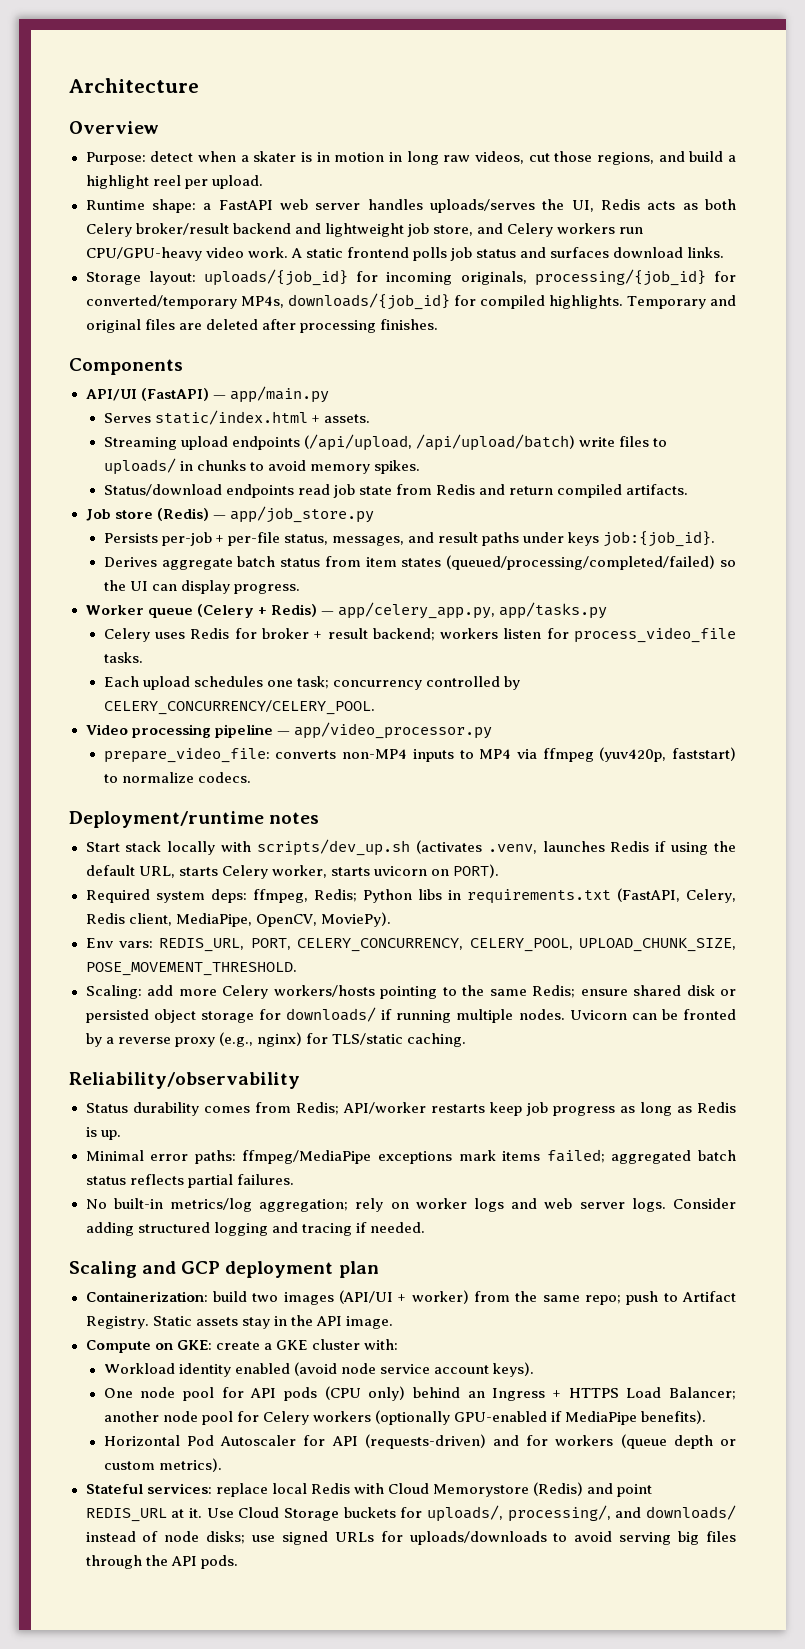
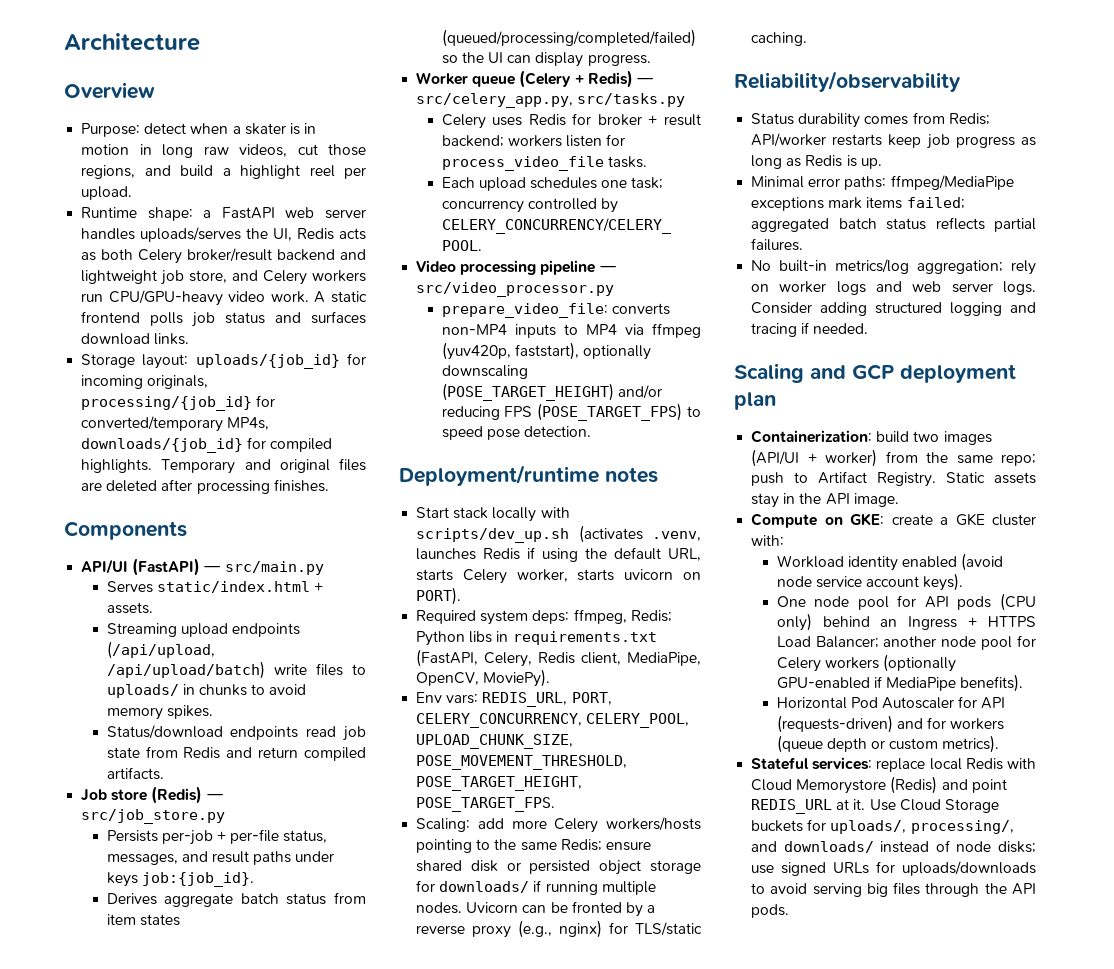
- API/UI (FastAPI) — app/main.py
+ API/UI (FastAPI) — src/main.py
- Job store (Redis) — app/job_store.py
+ Job store (Redis) — src/job_store.py
- Worker queue (Celery + Redis) — app/celery_app.py, app/tasks.py
+ Worker queue (Celery + Redis) — src/celery_app.py, src/tasks.py
- Video processing pipeline — app/video_processor.py
+ Video processing pipeline — src/video_processor.py
- prepare_video_file: converts non-MP4 inputs to MP4 via ffmpeg (yuv420p, faststart) to normalize codecs.
+ prepare_video_file: converts non-MP4 inputs to MP4 via ffmpeg (yuv420p, faststart), optionally downscaling (POSE_TARGET_HEIGHT) and/or reducing FPS (POSE_TARGET_FPS) to speed pose detection.
- Env vars: REDIS_URL, PORT, CELERY_CONCURRENCY, CELERY_POOL, UPLOAD_CHUNK_SIZE, POSE_MOVEMENT_THRESHOLD.
+ Env vars: REDIS_URL, PORT, CELERY_CONCURRENCY, CELERY_POOL, UPLOAD_CHUNK_SIZE, POSE_MOVEMENT_THRESHOLD, POSE_TARGET_HEIGHT, POSE_TARGET_FPS.

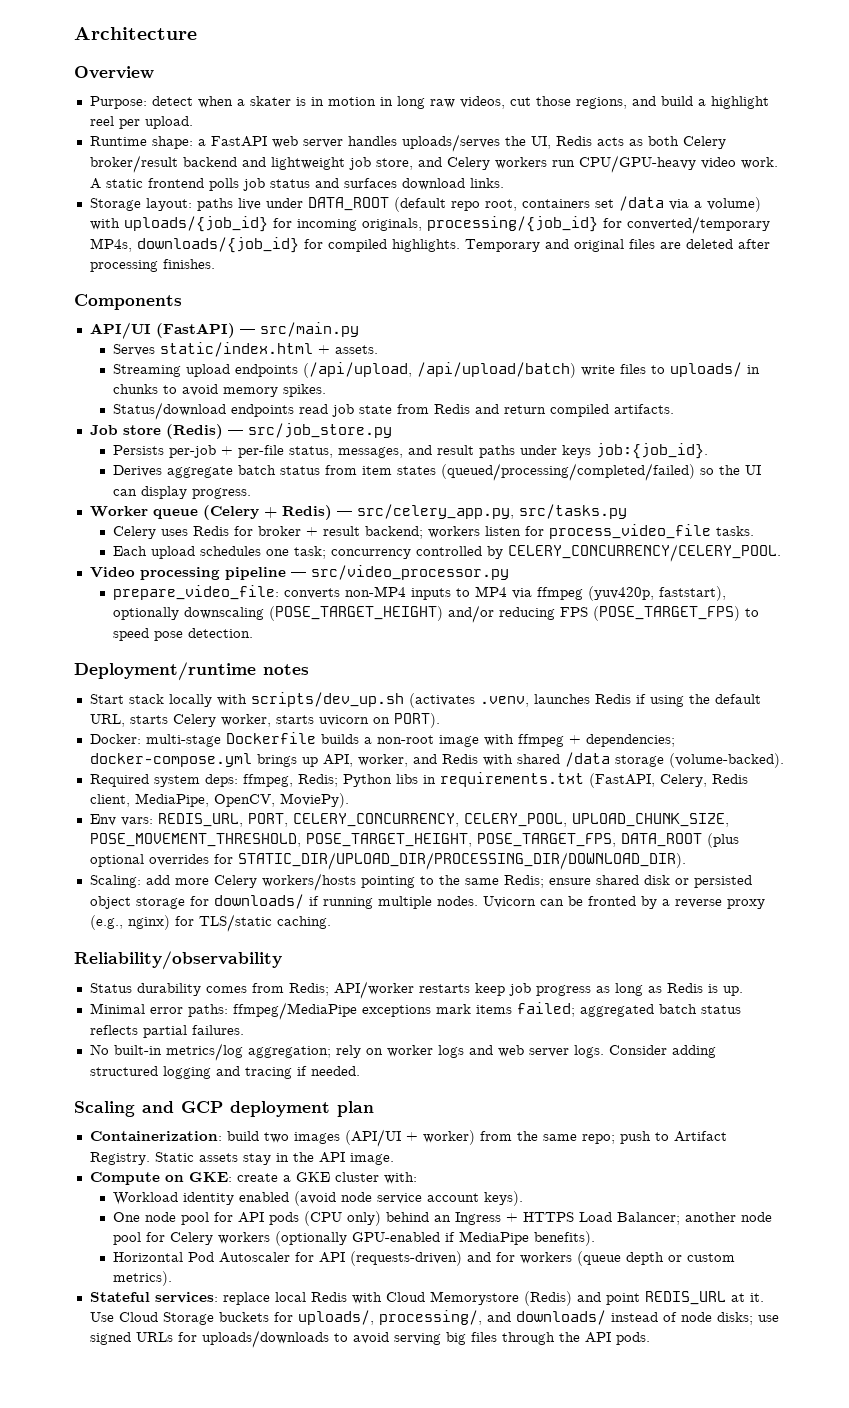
- Storage layout: uploads/{job_id} for incoming originals, processing/{job_id} for converted/temporary MP4s, downloads/{job_id} for compiled highlights.
+ Storage layout: paths live under DATA_ROOT (default repo root, containers set /data via a volume) with uploads/{job_id} for incoming originals, processing/{job_id} for converted/temporary MP4s, downloads/{job_id} for compiled highlights.
+ Docker: multi-stage Dockerfile builds a non-root image with ffmpeg + dependencies; docker-compose.yml brings up API, worker, and Redis with shared /data storage (volume-backed).
- Env vars: REDIS_URL, PORT, CELERY_CONCURRENCY, CELERY_POOL, UPLOAD_CHUNK_SIZE, POSE_MOVEMENT_THRESHOLD, POSE_TARGET_HEIGHT, POSE_TARGET_FPS.
+ Env vars: REDIS_URL, PORT, CELERY_CONCURRENCY, CELERY_POOL, UPLOAD_CHUNK_SIZE, POSE_MOVEMENT_THRESHOLD, POSE_TARGET_HEIGHT, POSE_TARGET_FPS, DATA_ROOT (plus optional overrides for STATIC_DIR/UPLOAD_DIR/PROCESSING_DIR/DOWNLOAD_DIR).

